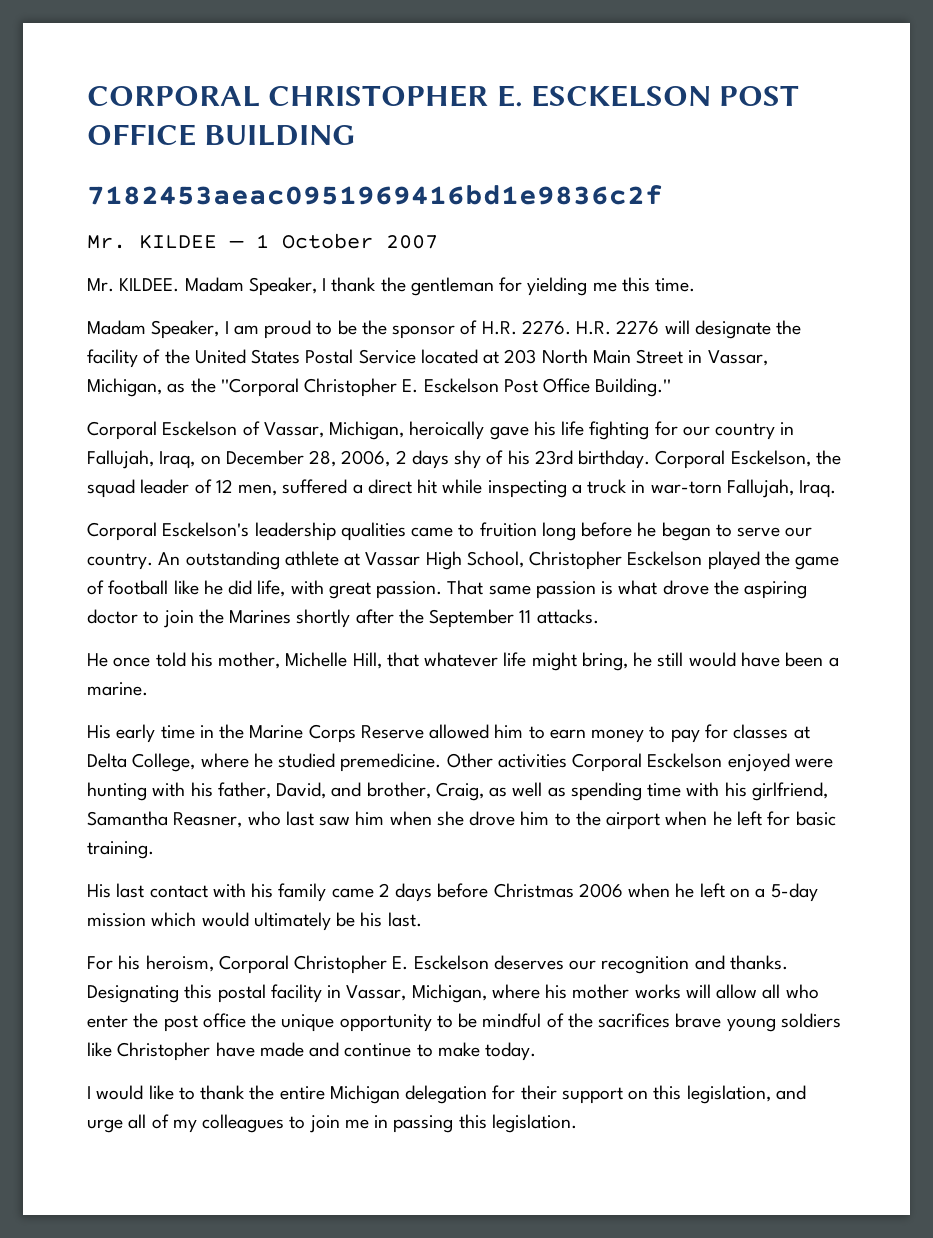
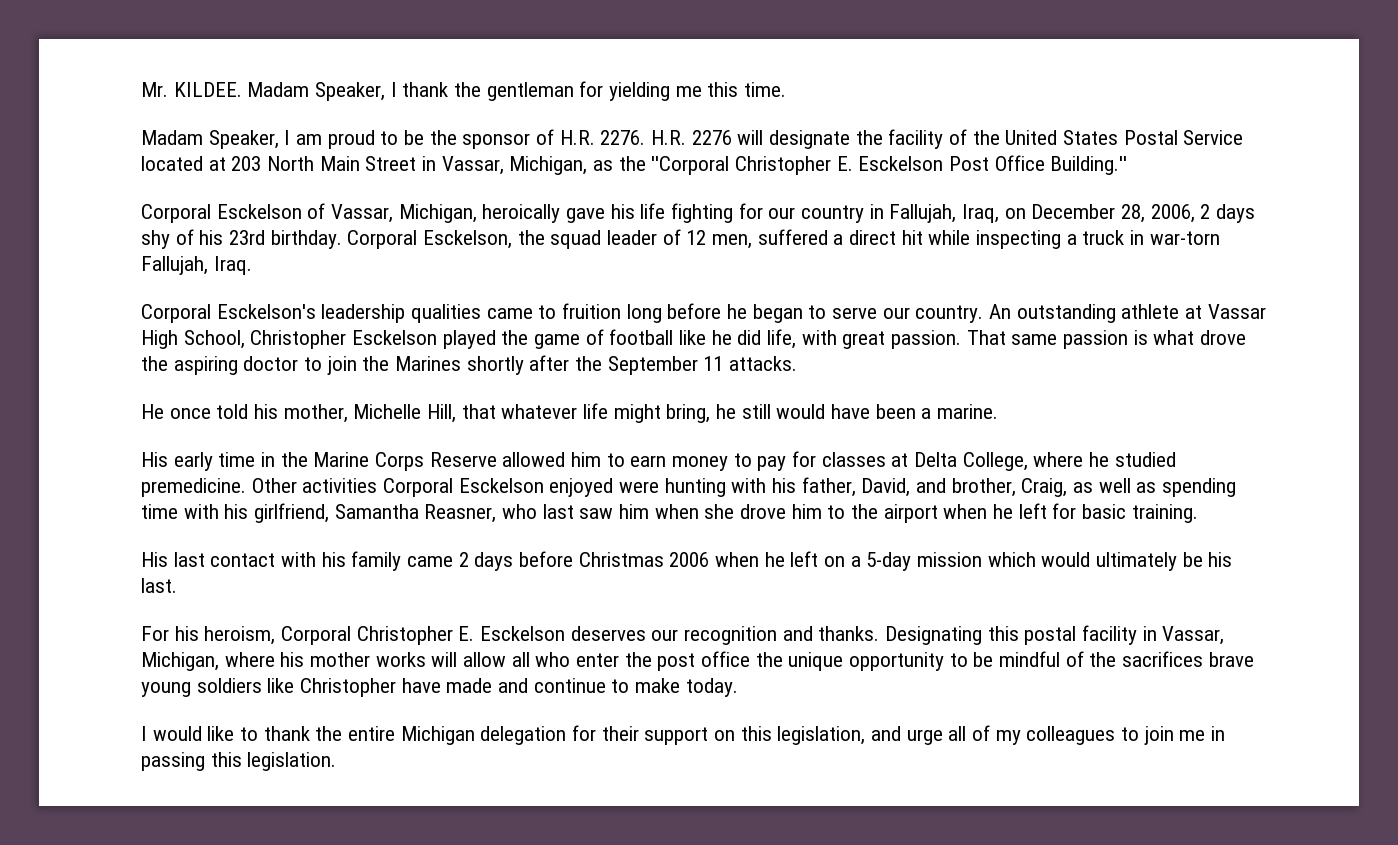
- CORPORAL CHRISTOPHER E. ESCKELSON POST OFFICE BUILDING
- 7182453aeac0951969416bd1e9836c2f
- Mr. KILDEE — 1 October 2007

